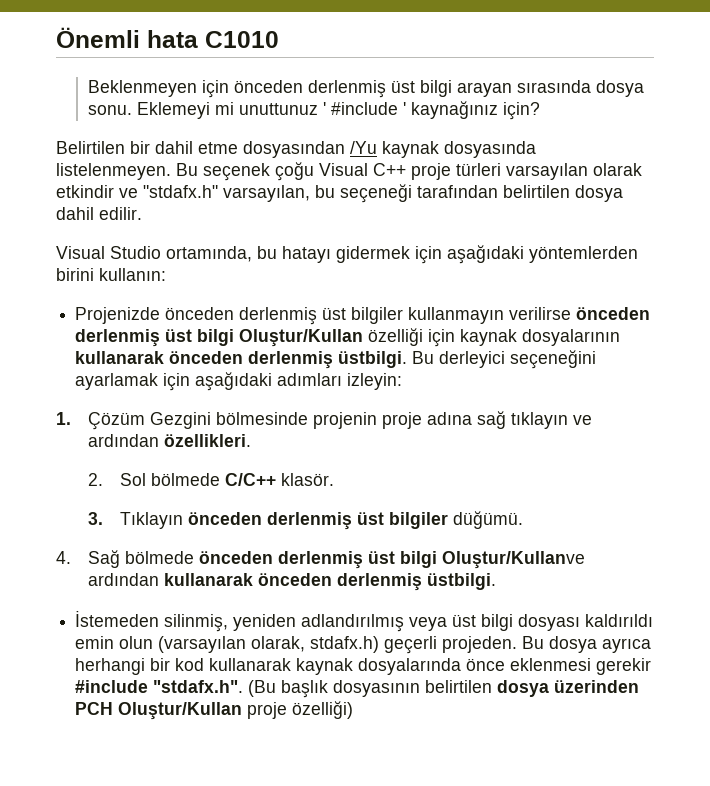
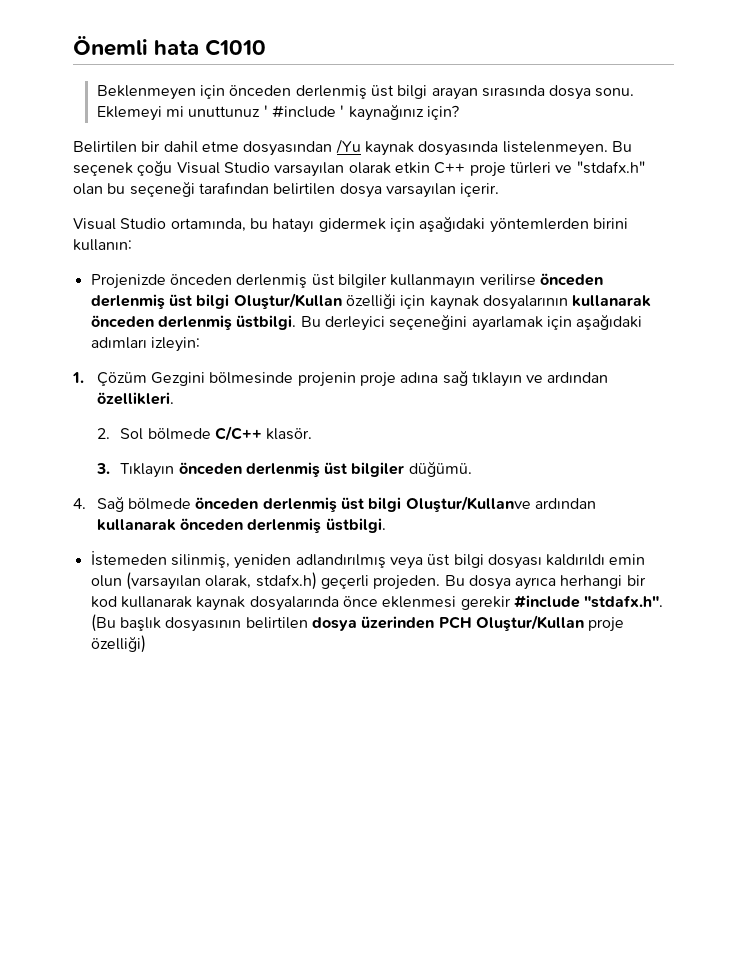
- Bu seçenek çoğu Visual C++ proje türleri varsayılan olarak etkindir ve "stdafx.h" varsayılan, bu seçeneği tarafından belirtilen dosya dahil edilir.
+ Bu seçenek çoğu Visual Studio varsayılan olarak etkin C++ proje türleri ve "stdafx.h" olan bu seçeneği tarafından belirtilen dosya varsayılan içerir.

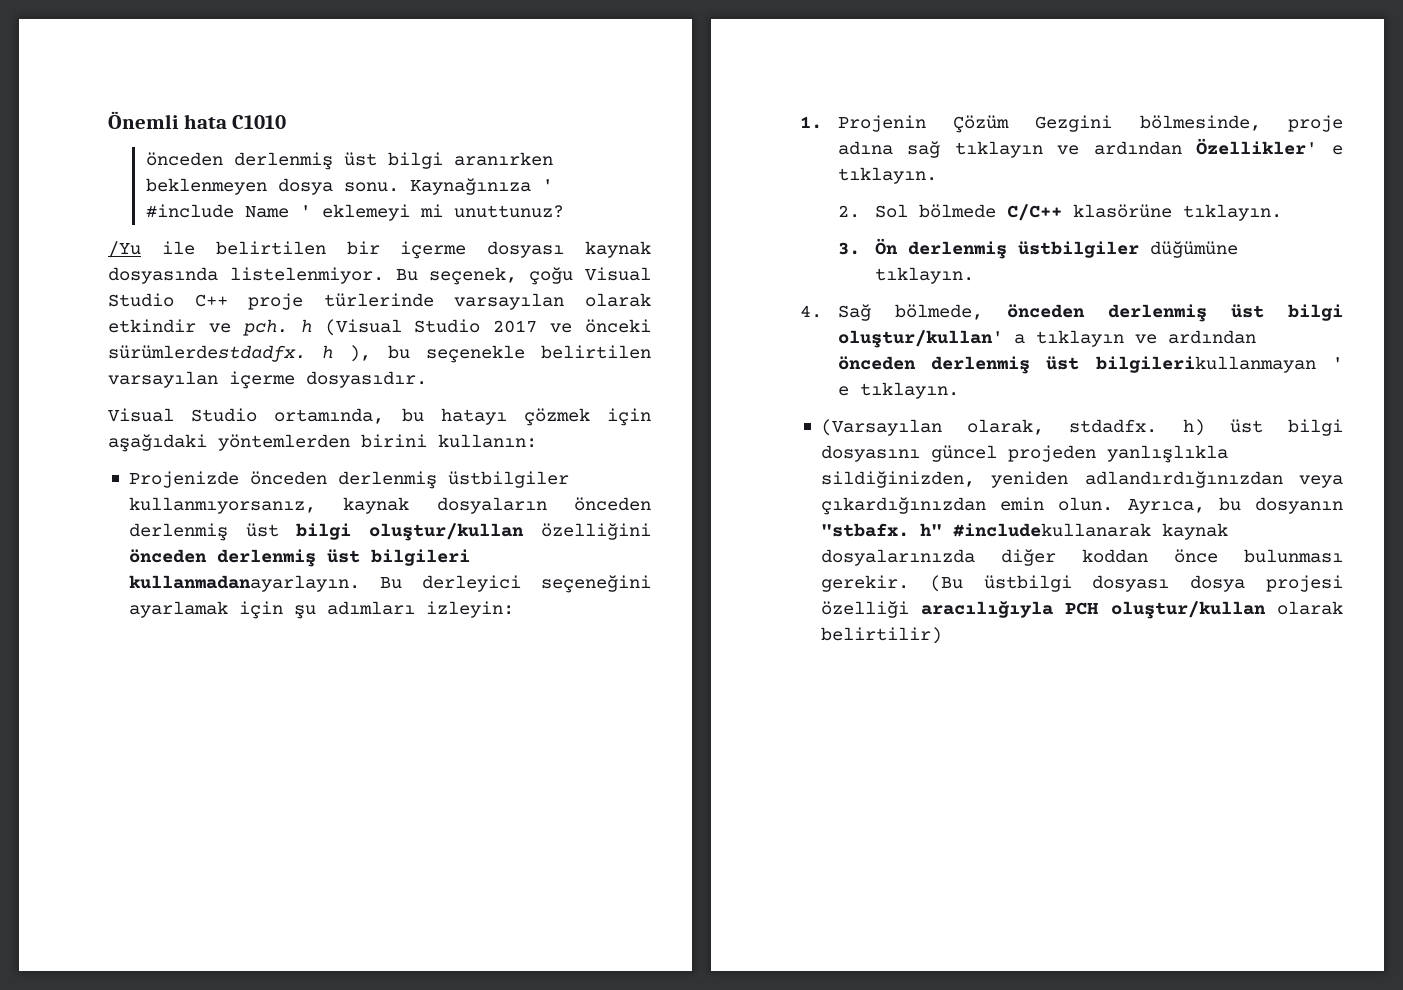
- Beklenmeyen için önceden derlenmiş üst bilgi arayan sırasında dosya sonu. Eklemeyi mi unuttunuz ' #include ' kaynağınız için?
- Belirtilen bir dahil etme dosyasından /Yu kaynak dosyasında listelenmeyen. Bu seçenek çoğu Visual Studio varsayılan olarak etkin C++ proje türleri ve "stdafx.h" olan bu seçeneği tarafından belirtilen dosya varsayılan içerir.
+ önceden derlenmiş üst bilgi aranırken beklenmeyen dosya sonu. Kaynağınıza ' #include Name ' eklemeyi mi unuttunuz?
+ /Yu ile belirtilen bir içerme dosyası kaynak dosyasında listelenmiyor. Bu seçenek, çoğu Visual Studio C++ proje türlerinde varsayılan olarak etkindir ve pch. h (Visual Studio 2017 ve önceki sürümlerdestdadfx. h ), bu seçenekle belirtilen varsayılan içerme dosyasıdır.
- Visual Studio ortamında, bu hatayı gidermek için aşağıdaki yöntemlerden birini kullanın:
+ Visual Studio ortamında, bu hatayı çözmek için aşağıdaki yöntemlerden birini kullanın:
- Projenizde önceden derlenmiş üst bilgiler kullanmayın verilirse önceden derlenmiş üst bilgi Oluştur/Kullan özelliği için kaynak dosyalarının kullanarak önceden derlenmiş üstbilgi.
+ Projenizde önceden derlenmiş üstbilgiler kullanmıyorsanız, kaynak dosyaların önceden derlenmiş üst bilgi oluştur/kullan özelliğini önceden derlenmiş üst bilgileri kullanmadanayarlayın.
- Bu derleyici seçeneğini ayarlamak için aşağıdaki adımları izleyin:
+ Bu derleyici seçeneğini ayarlamak için şu adımları izleyin:
- 1. Çözüm Gezgini bölmesinde projenin proje adına sağ tıklayın ve ardından özellikleri.
+ 1. Projenin Çözüm Gezgini bölmesinde, proje adına sağ tıklayın ve ardından Özellikler' e tıklayın.
- 2. Sol bölmede C/C++ klasör.
+ 2. Sol bölmede C/C++ klasörüne tıklayın.
- 3. Tıklayın önceden derlenmiş üst bilgiler düğümü.
+ 3. Ön derlenmiş üstbilgiler düğümüne tıklayın.
- 4. Sağ bölmede önceden derlenmiş üst bilgi Oluştur/Kullanve ardından kullanarak önceden derlenmiş üstbilgi.
- İstemeden silinmiş, yeniden adlandırılmış veya üst bilgi dosyası kaldırıldı emin olun (varsayılan olarak, stdafx.h) geçerli projeden. Bu dosya ayrıca herhangi bir kod kullanarak kaynak dosyalarında önce eklenmesi gerekir #include "stdafx.h". (Bu başlık dosyasının belirtilen dosya üzerinden PCH Oluştur/Kullan proje özelliği)
+ 4. Sağ bölmede, önceden derlenmiş üst bilgi oluştur/kullan' a tıklayın ve ardından önceden derlenmiş üst bilgilerikullanmayan ' e tıklayın.
+ (Varsayılan olarak, stdadfx. h) üst bilgi dosyasını güncel projeden yanlışlıkla sildiğinizden, yeniden adlandırdığınızdan veya çıkardığınızdan emin olun. Ayrıca, bu dosyanın "stbafx. h" #includekullanarak kaynak dosyalarınızda diğer koddan önce bulunması gerekir. (Bu üstbilgi dosyası dosya projesi özelliği aracılığıyla PCH oluştur/kullan olarak belirtilir)

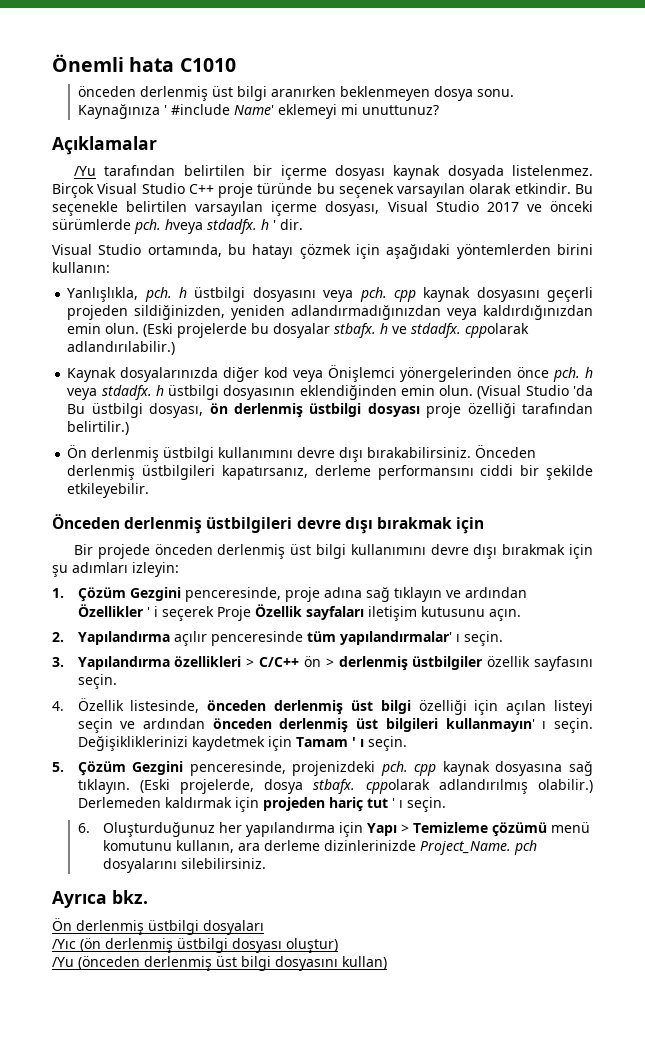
- Kaynağınıza ' #include Name ' eklemeyi mi unuttunuz?
+ Kaynağınıza ' #include Name' eklemeyi mi unuttunuz?
- /Yu ile belirtilen bir içerme dosyası kaynak dosyasında listelenmiyor. Bu seçenek, çoğu Visual Studio C++ proje türlerinde varsayılan olarak etkindir ve pch. h (Visual Studio 2017 ve önceki sürümlerdestdadfx. h ), bu seçenekle belirtilen varsayılan içerme dosyasıdır.
+ Açıklamalar
+ /Yu tarafından belirtilen bir içerme dosyası kaynak dosyada listelenmez. Birçok Visual Studio C++ proje türünde bu seçenek varsayılan olarak etkindir. Bu seçenekle belirtilen varsayılan içerme dosyası, Visual Studio 2017 ve önceki sürümlerde pch. hveya stdadfx. h ' dir.
- Projenizde önceden derlenmiş üstbilgiler kullanmıyorsanız, kaynak dosyaların önceden derlenmiş üst bilgi oluştur/kullan özelliğini önceden derlenmiş üst bilgileri kullanmadanayarlayın. Bu derleyici seçeneğini ayarlamak için şu adımları izleyin:
+ Yanlışlıkla, pch. h üstbilgi dosyasını veya pch. cpp kaynak dosyasını geçerli projeden sildiğinizden, yeniden adlandırmadığınızdan veya kaldırdığınızdan emin olun. (Eski projelerde bu dosyalar stbafx. h ve stdadfx. cppolarak adlandırılabilir.)
+ Kaynak dosyalarınızda diğer kod veya Önişlemci yönergelerinden önce pch. h veya stdadfx. h üstbilgi dosyasının eklendiğinden emin olun. (Visual Studio 'da Bu üstbilgi dosyası, ön derlenmiş üstbilgi dosyası proje özelliği tarafından belirtilir.)
+ Ön derlenmiş üstbilgi kullanımını devre dışı bırakabilirsiniz. Önceden derlenmiş üstbilgileri kapatırsanız, derleme performansını ciddi bir şekilde etkileyebilir.
+ Önceden derlenmiş üstbilgileri devre dışı bırakmak için
+ Bir projede önceden derlenmiş üst bilgi kullanımını devre dışı bırakmak için şu adımları izleyin:
- 1. Projenin Çözüm Gezgini bölmesinde, proje adına sağ tıklayın ve ardından Özellikler' e tıklayın.
- 2. Sol bölmede C/C++ klasörüne tıklayın.
- 3. Ön derlenmiş üstbilgiler düğümüne tıklayın.
+ 1. Çözüm Gezgini penceresinde, proje adına sağ tıklayın ve ardından Özellikler ' i seçerek Proje Özellik sayfaları iletişim kutusunu açın.
+ 2. Yapılandırma açılır penceresinde tüm yapılandırmalar' ı seçin.
+ 3. Yapılandırma özellikleri > C/C++ ön > derlenmiş üstbilgiler özellik sayfasını seçin.
- 4. Sağ bölmede, önceden derlenmiş üst bilgi oluştur/kullan' a tıklayın ve ardından önceden derlenmiş üst bilgilerikullanmayan ' e tıklayın.
- (Varsayılan olarak, stdadfx. h) üst bilgi dosyasını güncel projeden yanlışlıkla sildiğinizden, yeniden adlandırdığınızdan veya çıkardığınızdan emin olun. Ayrıca, bu dosyanın "stbafx. h" #includekullanarak kaynak dosyalarınızda diğer koddan önce bulunması gerekir. (Bu üstbilgi dosyası dosya projesi özelliği aracılığıyla PCH oluştur/kullan olarak belirtilir)
+ 4. Özellik listesinde, önceden derlenmiş üst bilgi özelliği için açılan listeyi seçin ve ardından önceden derlenmiş üst bilgileri kullanmayın' ı seçin. Değişikliklerinizi kaydetmek için Tamam ' ı seçin.
+ 5. Çözüm Gezgini penceresinde, projenizdeki pch. cpp kaynak dosyasına sağ tıklayın. (Eski projelerde, dosya stbafx. cppolarak adlandırılmış olabilir.) Derlemeden kaldırmak için projeden hariç tut ' ı seçin.
+ 6. Oluşturduğunuz her yapılandırma için Yapı > Temizleme çözümü menü komutunu kullanın, ara derleme dizinlerinizde Project_Name. pch dosyalarını silebilirsiniz.
+ Ayrıca bkz.
+ Ön derlenmiş üstbilgi dosyaları
+ /Yıc (ön derlenmiş üstbilgi dosyası oluştur)
+ /Yu (önceden derlenmiş üst bilgi dosyasını kullan)

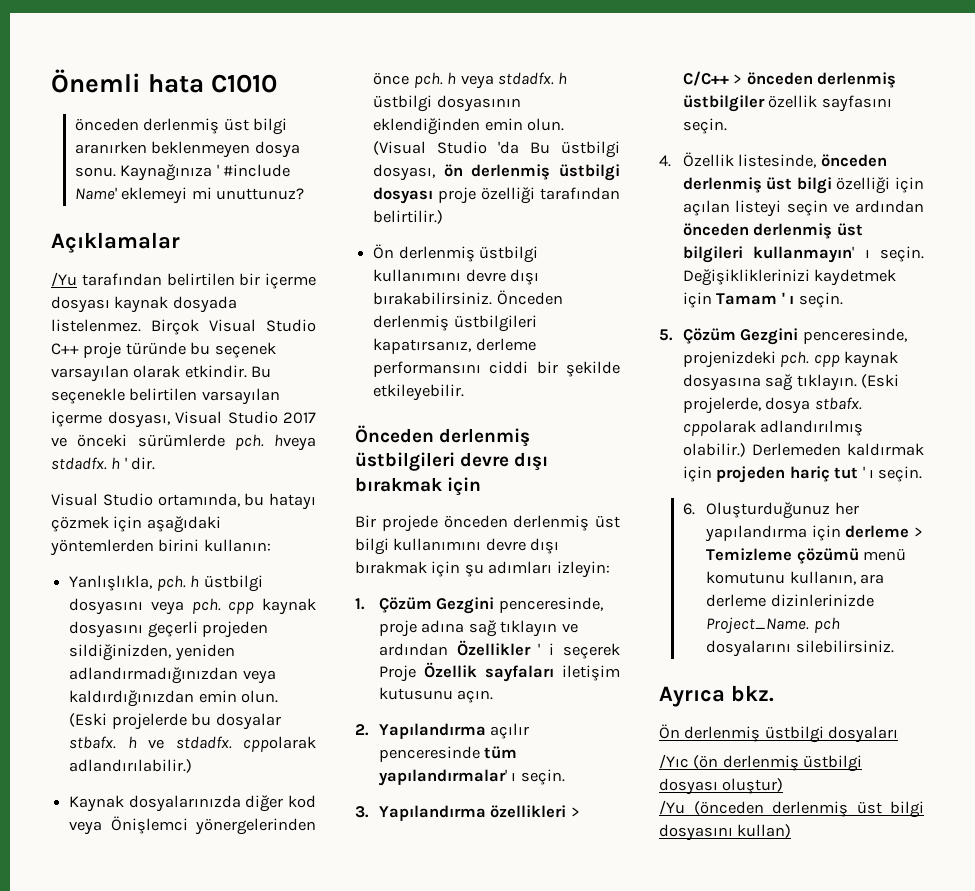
- 3. Yapılandırma özellikleri > C/C++ ön > derlenmiş üstbilgiler özellik sayfasını seçin.
+ 3. Yapılandırma özellikleri > C/C++ > önceden derlenmiş üstbilgiler özellik sayfasını seçin.
- 6. Oluşturduğunuz her yapılandırma için Yapı > Temizleme çözümü menü komutunu kullanın, ara derleme dizinlerinizde Project_Name. pch dosyalarını silebilirsiniz.
+ 6. Oluşturduğunuz her yapılandırma için derleme > Temizleme çözümü menü komutunu kullanın, ara derleme dizinlerinizde Project_Name. pch dosyalarını silebilirsiniz.

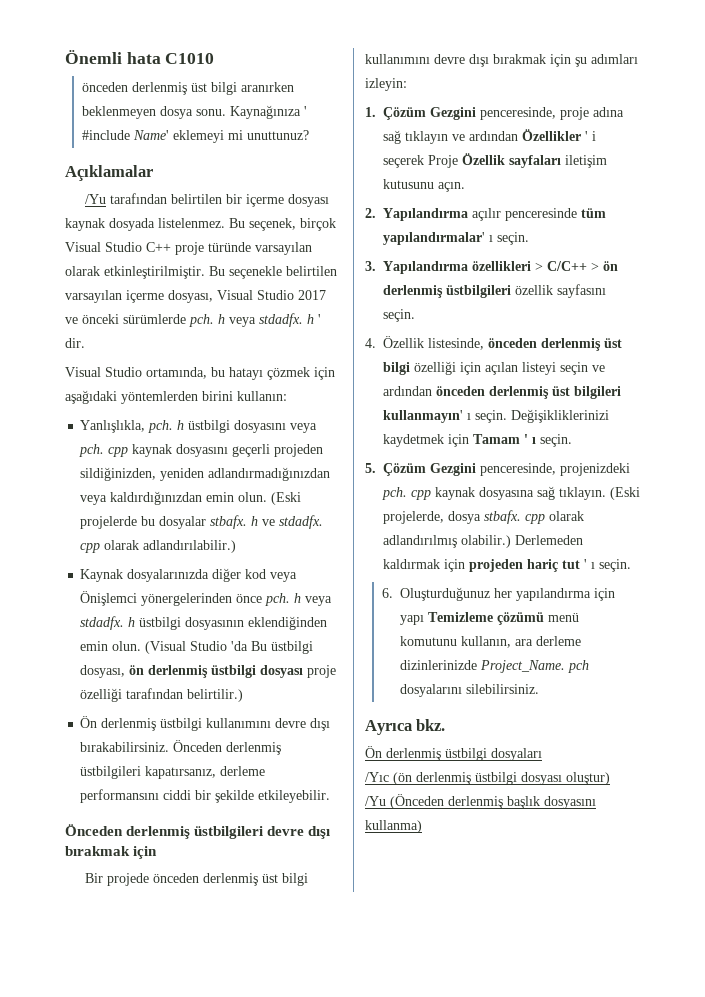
- Birçok Visual Studio C++ proje türünde bu seçenek varsayılan olarak etkindir.
+ Bu seçenek, birçok Visual Studio C++ proje türünde varsayılan olarak etkinleştirilmiştir.
- Bu seçenekle belirtilen varsayılan içerme dosyası, Visual Studio 2017 ve önceki sürümlerde pch. hveya stdadfx. h ' dir.
+ Bu seçenekle belirtilen varsayılan içerme dosyası, Visual Studio 2017 ve önceki sürümlerde pch. h veya stdadfx. h ' dir.
- (Eski projelerde bu dosyalar stbafx. h ve stdadfx. cppolarak adlandırılabilir.)
+ (Eski projelerde bu dosyalar stbafx. h ve stdadfx. cpp olarak adlandırılabilir.)
- 3. Yapılandırma özellikleri > C/C++ > önceden derlenmiş üstbilgiler özellik sayfasını seçin.
+ 3. Yapılandırma özellikleri > C/C++ > ön derlenmiş üstbilgileri özellik sayfasını seçin.
- (Eski projelerde, dosya stbafx. cppolarak adlandırılmış olabilir.)
+ (Eski projelerde, dosya stbafx. cpp olarak adlandırılmış olabilir.)
- 6. Oluşturduğunuz her yapılandırma için derleme > Temizleme çözümü menü komutunu kullanın, ara derleme dizinlerinizde Project_Name. pch dosyalarını silebilirsiniz.
+ 6. Oluşturduğunuz her yapılandırma için yapı Temizleme çözümü menü komutunu kullanın, ara derleme dizinlerinizde Project_Name. pch dosyalarını silebilirsiniz.
- /Yu (önceden derlenmiş üst bilgi dosyasını kullan)
+ /Yu (Önceden derlenmiş başlık dosyasını kullanma)

